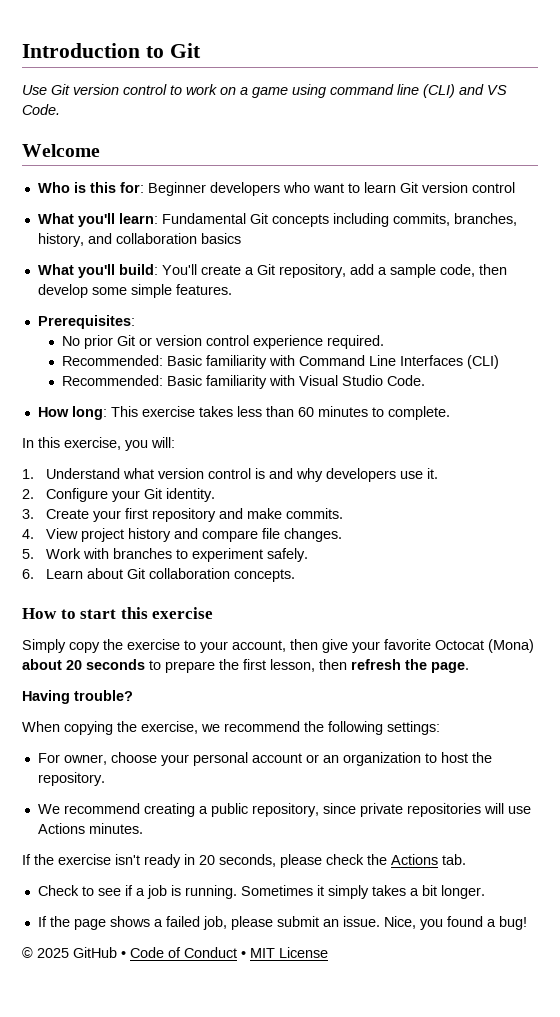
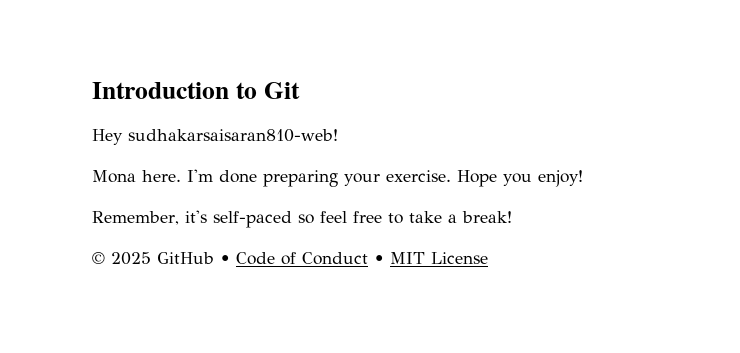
- Use Git version control to work on a game using command line (CLI) and VS Code.
- Welcome
- Who is this for: Beginner developers who want to learn Git version control
- What you'll learn: Fundamental Git concepts including commits, branches, history, and collaboration basics
- What you'll build: You'll create a Git repository, add a sample code, then develop some simple features.
- Prerequisites:
- No prior Git or version control experience required.
- Recommended: Basic familiarity with Command Line Interfaces (CLI)
- Recommended: Basic familiarity with Visual Studio Code.
- How long: This exercise takes less than 60 minutes to complete.
- In this exercise, you will:
- 1. Understand what version control is and why developers use it.
- 2. Configure your Git identity.
- 3. Create your first repository and make commits.
- 4. View project history and compare file changes.
- 5. Work with branches to experiment safely.
- 6. Learn about Git collaboration concepts.
- How to start this exercise
- Simply copy the exercise to your account, then give your favorite Octocat (Mona) about 20 seconds to prepare the first lesson, then refresh the page.
- Having trouble?
- When copying the exercise, we recommend the following settings:
- For owner, choose your personal account or an organization to host the repository.
- We recommend creating a public repository, since private repositories will use Actions minutes.
- If the exercise isn't ready in 20 seconds, please check the Actions tab.
- Check to see if a job is running. Sometimes it simply takes a bit longer.
- If the page shows a failed job, please submit an issue. Nice, you found a bug!
+ Hey sudhakarsaisaran810-web!
+ Mona here. I'm done preparing your exercise. Hope you enjoy!
+ Remember, it's self-paced so feel free to take a break!

